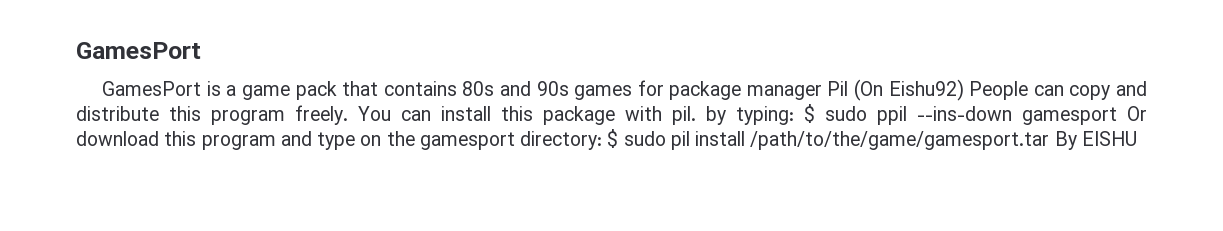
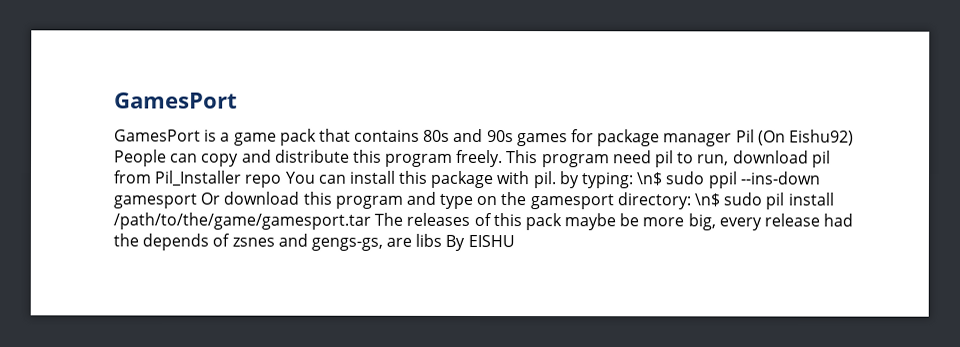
- You can install this package with pil. by typing: $ sudo ppil --ins-down gamesport Or download this program and type on the gamesport directory: $ sudo pil install /path/to/the/game/gamesport.tar By EISHU
+ This program need pil to run, download pil from Pil_Installer repo You can install this package with pil. by typing: \n$ sudo ppil --ins-down gamesport Or download this program and type on the gamesport directory: \n$ sudo pil install /path/to/the/game/gamesport.tar The releases of this pack maybe be more big, every release had the depends of zsnes and gengs-gs, are libs By EISHU

